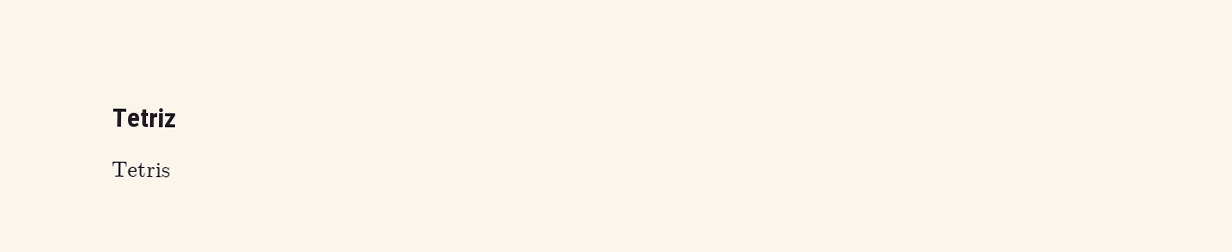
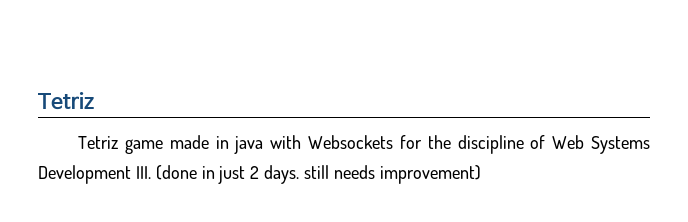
- Tetris
+ Tetriz game made in java with Websockets for the discipline of Web Systems Development III. (done in just 2 days. still needs improvement)

